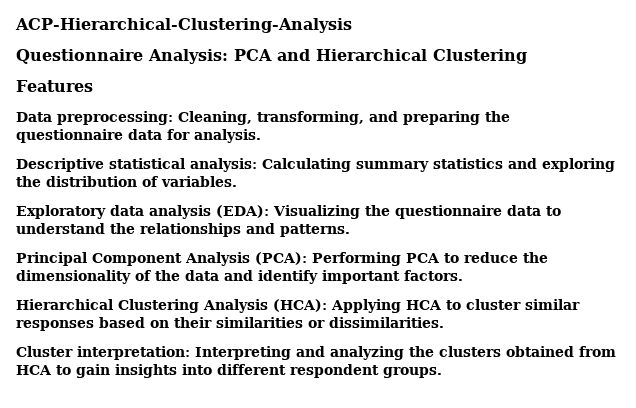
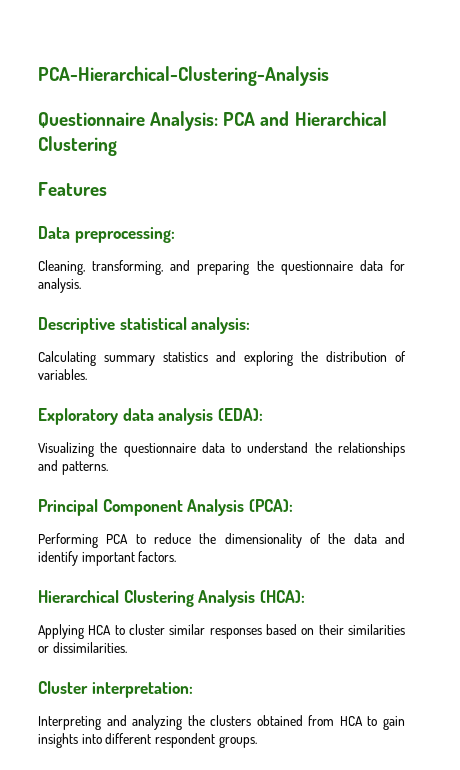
- ACP-Hierarchical-Clustering-Analysis
+ PCA-Hierarchical-Clustering-Analysis
- Data preprocessing: Cleaning, transforming, and preparing the questionnaire data for analysis.
+ Data preprocessing:
+ Cleaning, transforming, and preparing the questionnaire data for analysis.
- Descriptive statistical analysis: Calculating summary statistics and exploring the distribution of variables.
+ Descriptive statistical analysis:
+ Calculating summary statistics and exploring the distribution of variables.
- Exploratory data analysis (EDA): Visualizing the questionnaire data to understand the relationships and patterns.
+ Exploratory data analysis (EDA):
+ Visualizing the questionnaire data to understand the relationships and patterns.
- Principal Component Analysis (PCA): Performing PCA to reduce the dimensionality of the data and identify important factors.
+ Principal Component Analysis (PCA):
+ Performing PCA to reduce the dimensionality of the data and identify important factors.
- Hierarchical Clustering Analysis (HCA): Applying HCA to cluster similar responses based on their similarities or dissimilarities.
+ Hierarchical Clustering Analysis (HCA):
+ Applying HCA to cluster similar responses based on their similarities or dissimilarities.
- Cluster interpretation: Interpreting and analyzing the clusters obtained from HCA to gain insights into different respondent groups.
+ Cluster interpretation:
+ Interpreting and analyzing the clusters obtained from HCA to gain insights into different respondent groups.

